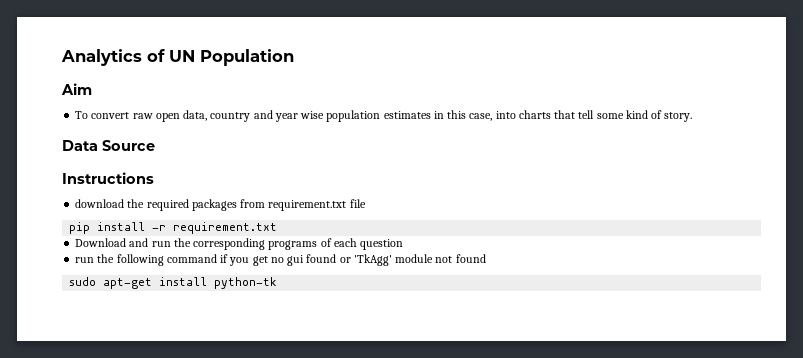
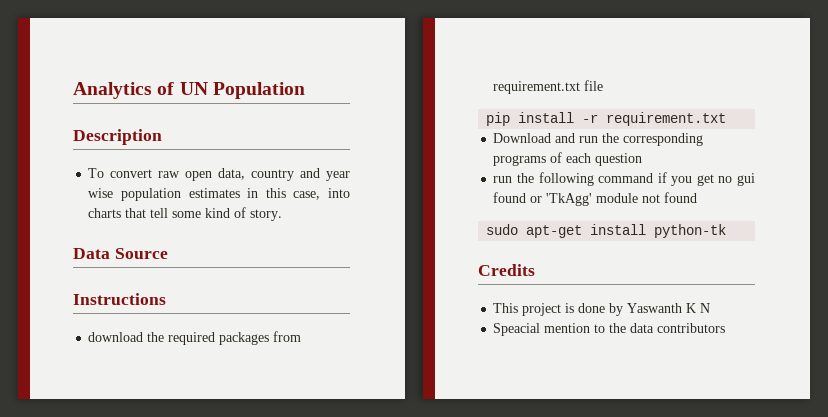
- Aim
+ Description
+ Credits
+ This project is done by Yaswanth K N
+ Speacial mention to the data contributors

